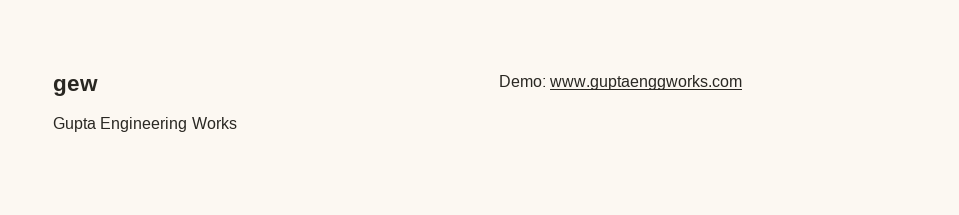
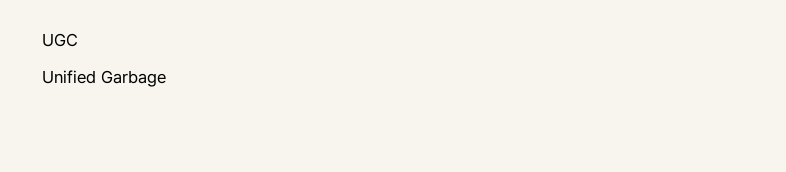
- gew
- Gupta Engineering Works
- Demo: www.guptaenggworks.com
+ UGC
+ Unified Garbage

